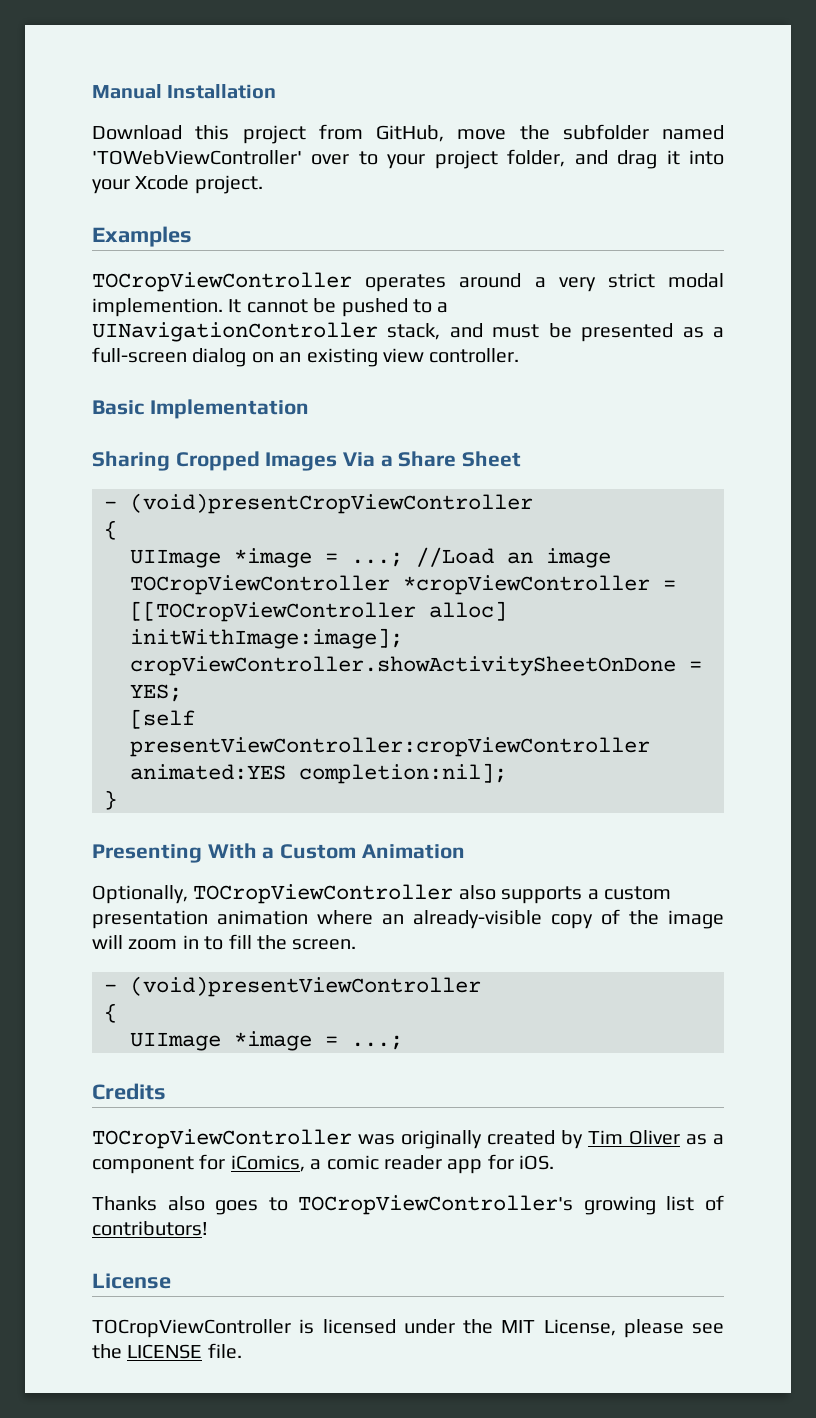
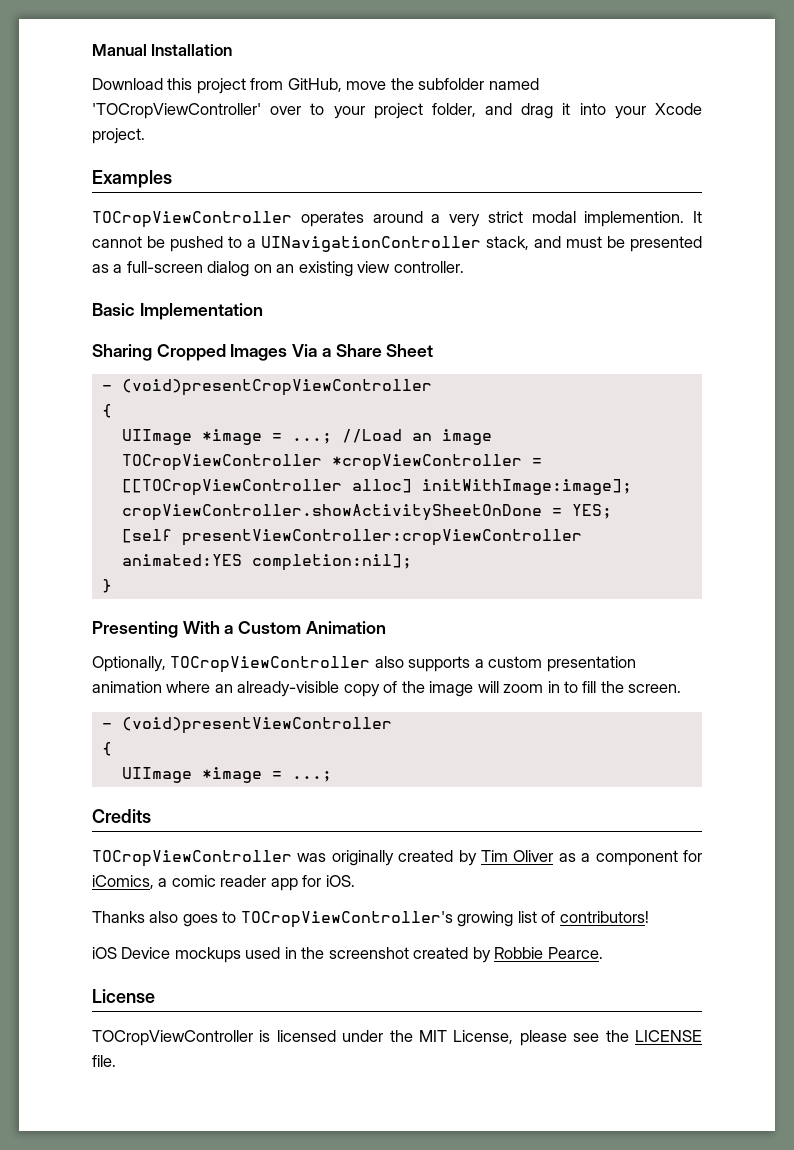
- Download this project from GitHub, move the subfolder named 'TOWebViewController' over to your project folder, and drag it into your Xcode project.
+ Download this project from GitHub, move the subfolder named 'TOCropViewController' over to your project folder, and drag it into your Xcode project.
+ iOS Device mockups used in the screenshot created by Robbie Pearce.

